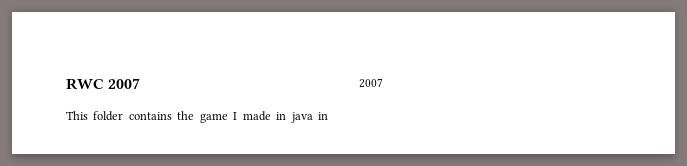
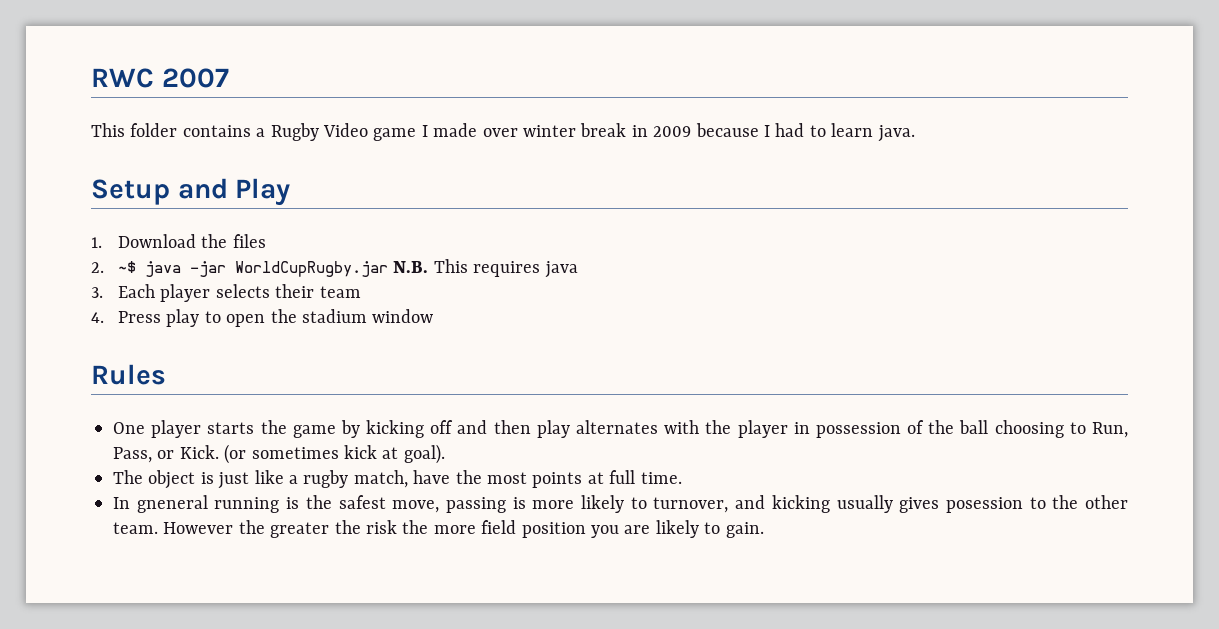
- This folder contains the game I made in java in 2007
+ This folder contains a Rugby Video game I made over winter break in 2009 because I had to learn java.
+ Setup and Play
+ 1. Download the files
+ 2. ~$ java -jar WorldCupRugby.jar N.B. This requires java
+ 3. Each player selects their team
+ 4. Press play to open the stadium window
+ Rules
+ One player starts the game by kicking off and then play alternates with the player in possession of the ball choosing to Run, Pass, or Kick. (or sometimes kick at goal).
+ The object is just like a rugby match, have the most points at full time.
+ In gneneral running is the safest move, passing is more likely to turnover, and kicking usually gives posession to the other team. However the greater the risk the more field position you are likely to gain.

